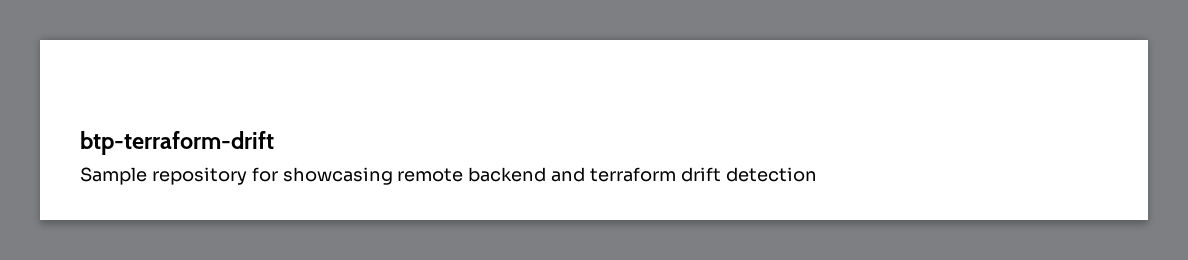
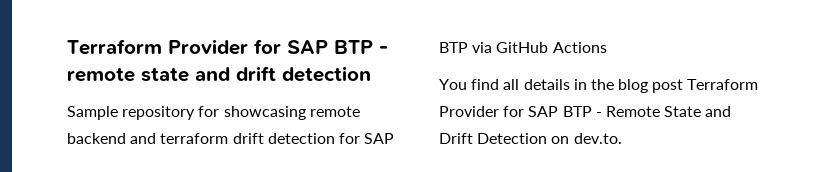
- btp-terraform-drift
+ Terraform Provider for SAP BTP - remote state and drift detection
- Sample repository for showcasing remote backend and terraform drift detection
+ Sample repository for showcasing remote backend and terraform drift detection for SAP BTP via GitHub Actions
+ You find all details in the blog post Terraform Provider for SAP BTP - Remote State and Drift Detection on dev.to.

